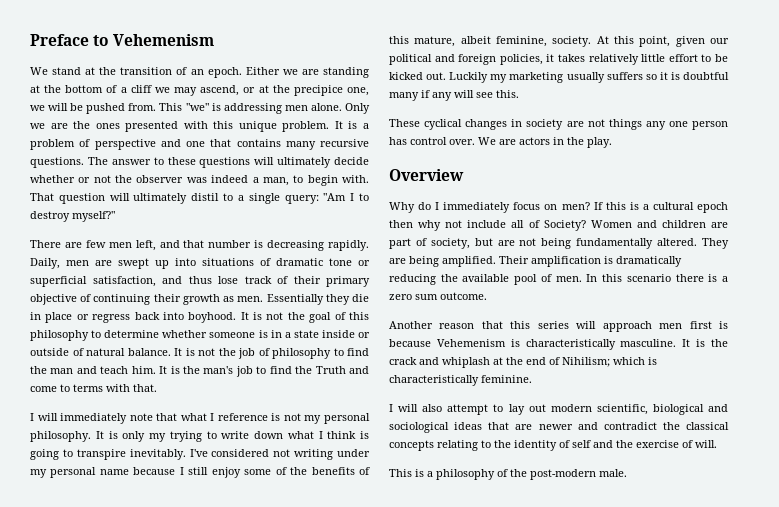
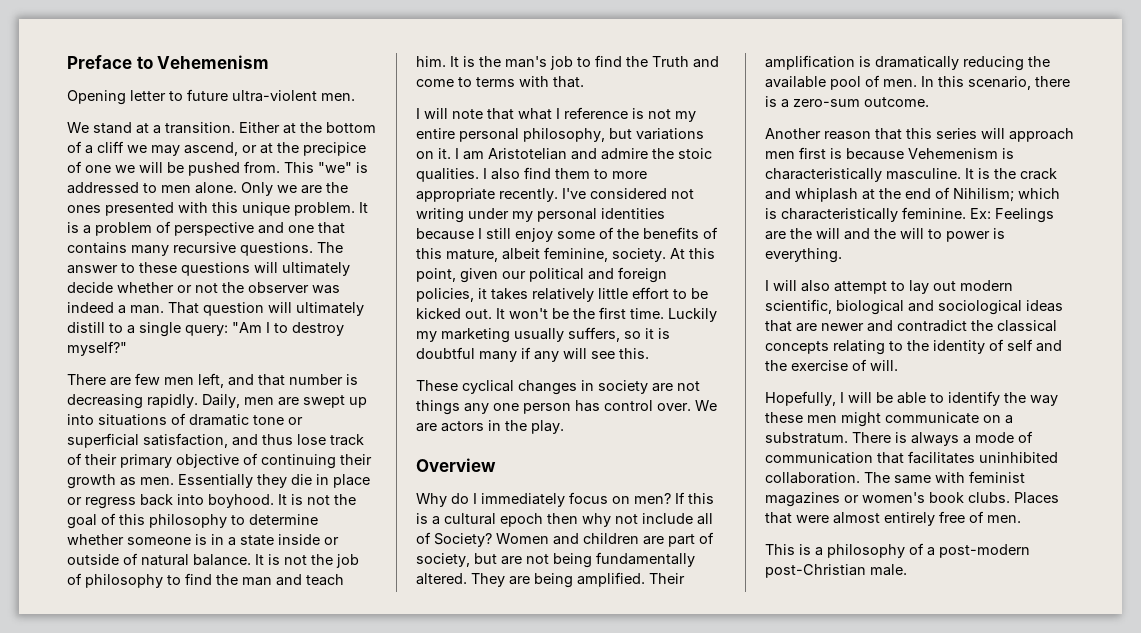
- We stand at the transition of an epoch. Either we are standing at the bottom of a cliff we may ascend, or at the precipice one, we will be pushed from.
+ Opening letter to future ultra-violent men.
+ We stand at a transition. Either at the bottom of a cliff we may ascend, or at the precipice of one we will be pushed from.
- This "we" is addressing men alone.
+ This "we" is addressed to men alone.
- The answer to these questions will ultimately decide whether or not the observer was indeed a man, to begin with.
+ The answer to these questions will ultimately decide whether or not the observer was indeed a man.
- That question will ultimately distil to a single query: "Am I to destroy myself?"
+ That question will ultimately distill to a single query: "Am I to destroy myself?"
- I will immediately note that what I reference is not my personal philosophy. It is only my trying to write down what I think is going to transpire inevitably.
+ I will note that what I reference is not my entire personal philosophy, but variations on it. I am Aristotelian and admire the stoic qualities. I also find them to more appropriate recently.
- I've considered not writing under my personal name because I still enjoy some of the benefits of this mature, albeit feminine, society.
+ I've considered not writing under my personal identities because I still enjoy some of the benefits of this mature, albeit feminine, society.
+ It won't be the first time.
- Luckily my marketing usually suffers so it is doubtful many if any will see this.
+ Luckily my marketing usually suffers, so it is doubtful many if any will see this.
- In this scenario there is a zero sum outcome.
+ In this scenario, there is a zero-sum outcome.
+ Ex: Feelings are the will and the will to power is everything.
+ Hopefully, I will be able to identify the way these men might communicate on a substratum. There is always a mode of communication that facilitates uninhibited collaboration. The same with feminist magazines or women's book clubs. Places that were almost entirely free of men.
- This is a philosophy of the post-modern male.
+ This is a philosophy of a post-modern post-Christian male.

